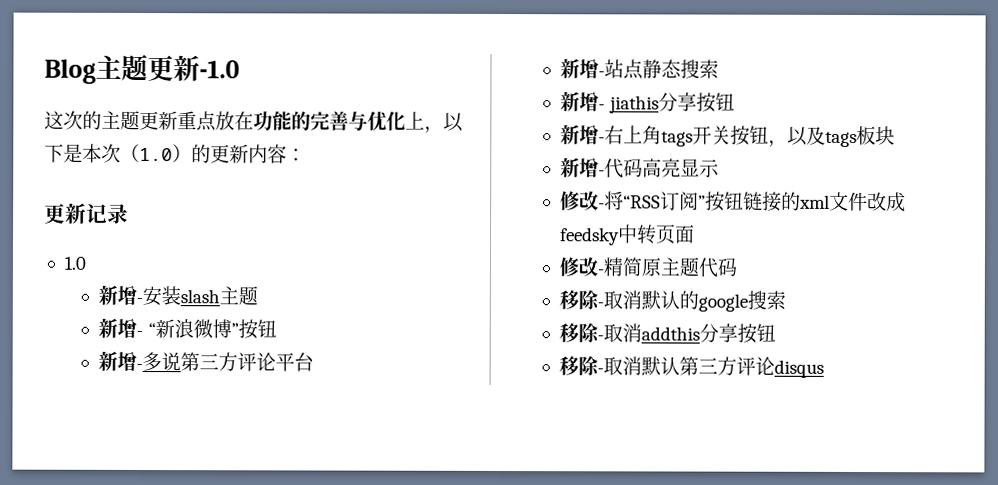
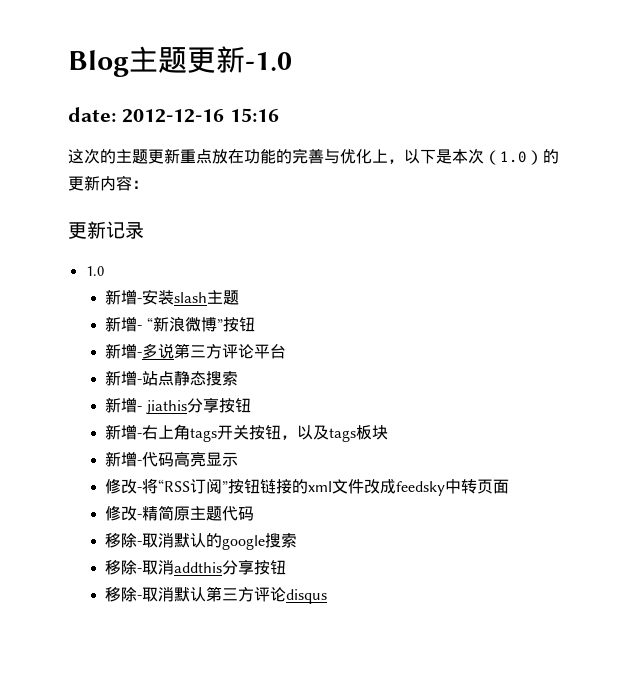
+ date: 2012-12-16 15:16

